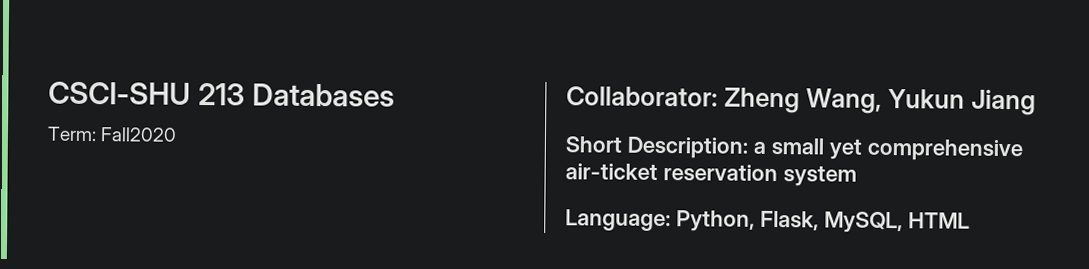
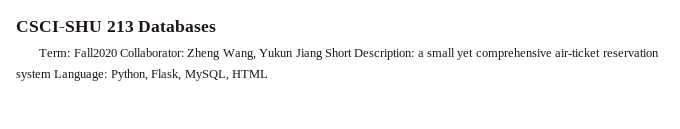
- Term: Fall2020
- Collaborator: Zheng Wang, Yukun Jiang
- Short Description: a small yet comprehensive air-ticket reservation system
- Language: Python, Flask, MySQL, HTML
+ Term: Fall2020 Collaborator: Zheng Wang, Yukun Jiang Short Description: a small yet comprehensive air-ticket reservation system Language: Python, Flask, MySQL, HTML

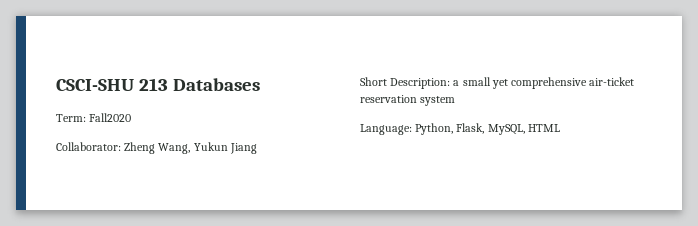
- Term: Fall2020 Collaborator: Zheng Wang, Yukun Jiang Short Description: a small yet comprehensive air-ticket reservation system Language: Python, Flask, MySQL, HTML
+ Term: Fall2020
+ Collaborator: Zheng Wang, Yukun Jiang
+ Short Description: a small yet comprehensive air-ticket reservation system
+ Language: Python, Flask, MySQL, HTML

